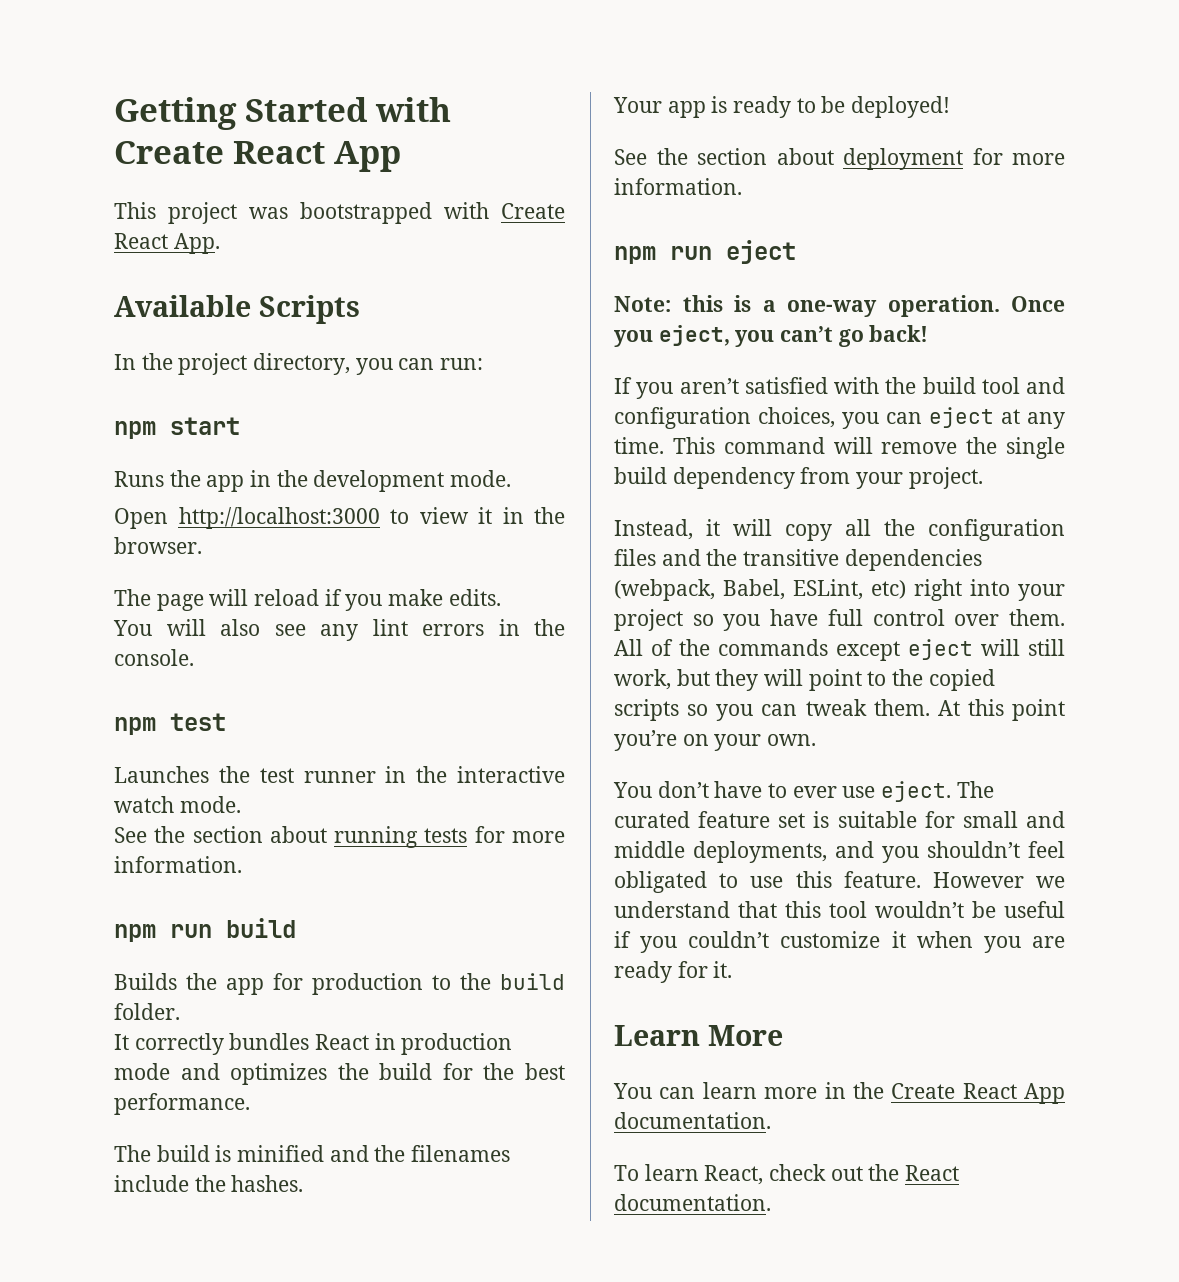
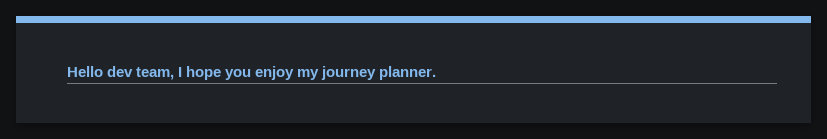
- Getting Started with Create React App
- This project was bootstrapped with Create React App.
- Available Scripts
- In the project directory, you can run:
- npm start
- Runs the app in the development mode.
- Open http://localhost:3000 to view it in the browser.
- The page will reload if you make edits.
- You will also see any lint errors in the console.
- npm test
- Launches the test runner in the interactive watch mode.
- See the section about running tests for more information.
- npm run build
- Builds the app for production to the build folder.
- It correctly bundles React in production mode and optimizes the build for the best performance.
- The build is minified and the filenames include the hashes.
- Your app is ready to be deployed!
- See the section about deployment for more information.
- npm run eject
- Note: this is a one-way operation. Once you eject, you can’t go back!
- If you aren’t satisfied with the build tool and configuration choices, you can eject at any time. This command will remove the single build dependency from your project.
- Instead, it will copy all the configuration files and the transitive dependencies (webpack, Babel, ESLint, etc) right into your project so you have full control over them. All of the commands except eject will still work, but they will point to the copied scripts so you can tweak them. At this point you’re on your own.
- You don’t have to ever use eject. The curated feature set is suitable for small and middle deployments, and you shouldn’t feel obligated to use this feature. However we understand that this tool wouldn’t be useful if you couldn’t customize it when you are ready for it.
- Learn More
- You can learn more in the Create React App documentation.
- To learn React, check out the React documentation.
+ Hello dev team, I hope you enjoy my journey planner.

